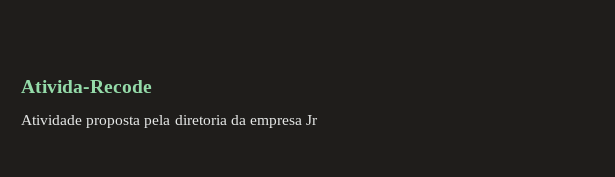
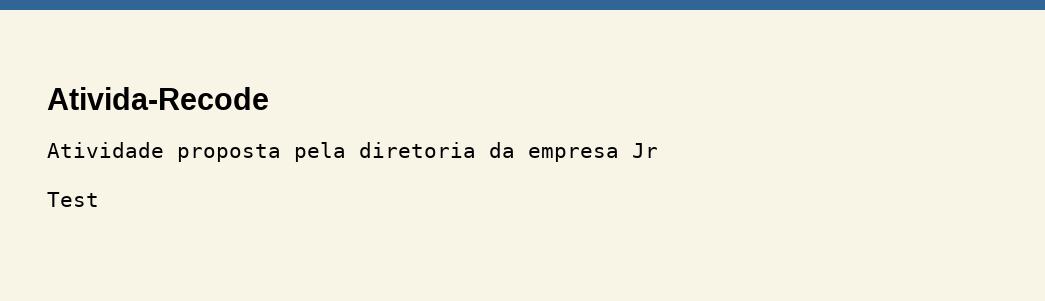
+ Test

